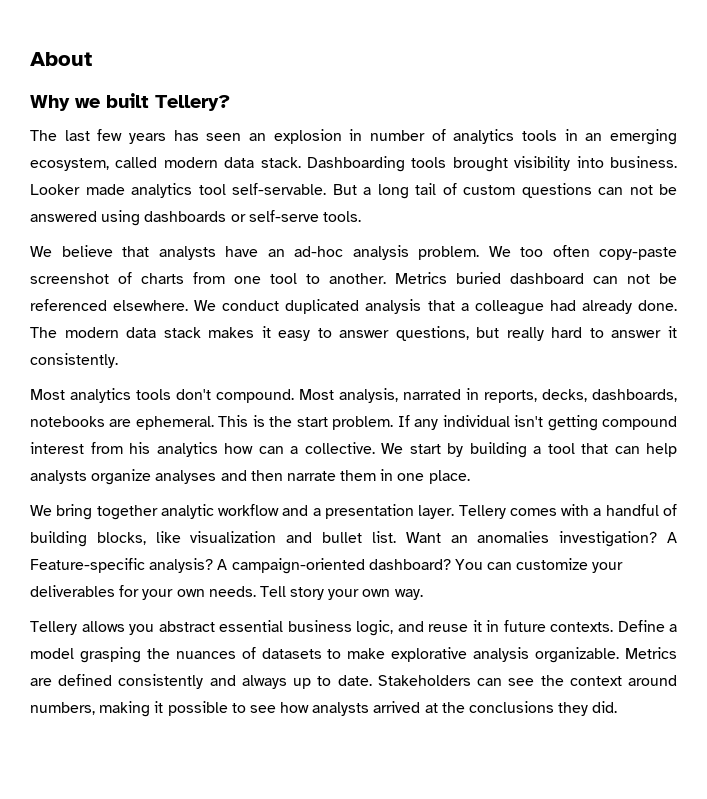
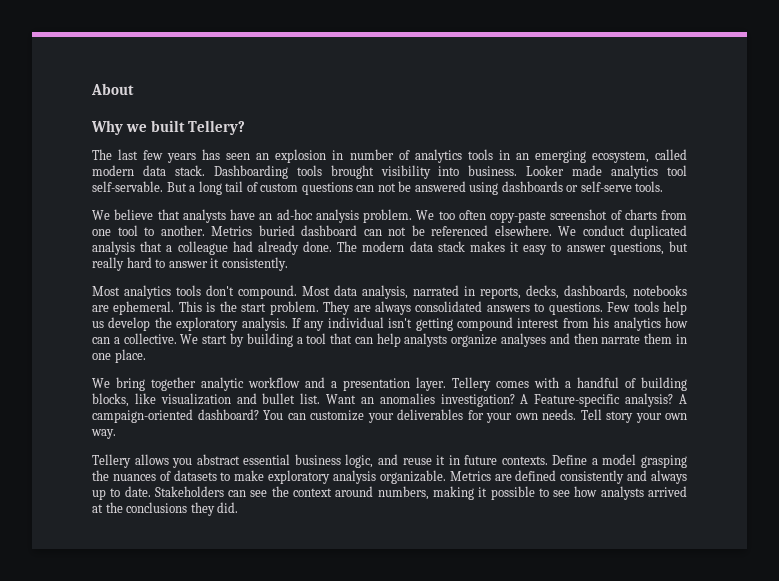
- Most analysis, narrated in reports, decks, dashboards, notebooks are ephemeral.
+ Most data analysis, narrated in reports, decks, dashboards, notebooks are ephemeral.
+ They are always consolidated answers to questions. Few tools help us develop the exploratory analysis.
- Define a model grasping the nuances of datasets to make explorative analysis organizable.
+ Define a model grasping the nuances of datasets to make exploratory analysis organizable.

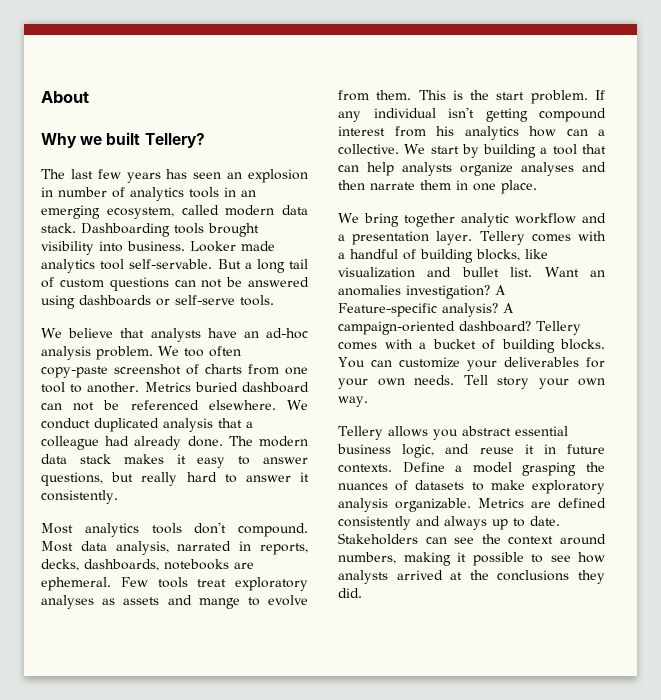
+ Few tools treat exploratory analyses as assets and mange to evolve from them.
- They are always consolidated answers to questions. Few tools help us develop the exploratory analysis.
+ Tellery comes with a bucket of building blocks.

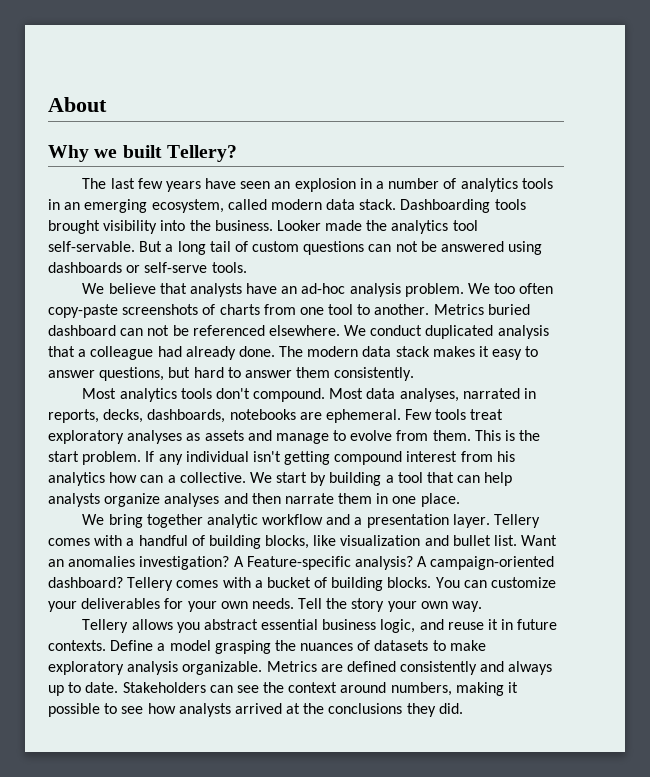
- The last few years has seen an explosion in number of analytics tools in an emerging ecosystem, called modern data stack.
+ The last few years have seen an explosion in a number of analytics tools in an emerging ecosystem, called modern data stack.
- Dashboarding tools brought visibility into business.
+ Dashboarding tools brought visibility into the business.
- Looker made analytics tool self-servable.
+ Looker made the analytics tool self-servable.
- We too often copy-paste screenshot of charts from one tool to another.
+ We too often copy-paste screenshots of charts from one tool to another.
- The modern data stack makes it easy to answer questions, but really hard to answer it consistently.
+ The modern data stack makes it easy to answer questions, but hard to answer them consistently.
- Most data analysis, narrated in reports, decks, dashboards, notebooks are ephemeral.
+ Most data analyses, narrated in reports, decks, dashboards, notebooks are ephemeral.
- Few tools treat exploratory analyses as assets and mange to evolve from them.
+ Few tools treat exploratory analyses as assets and manage to evolve from them.
- Tell story your own way.
+ Tell the story your own way.

